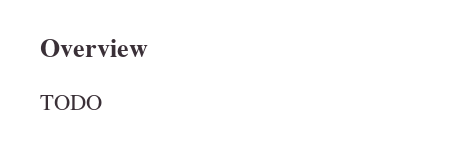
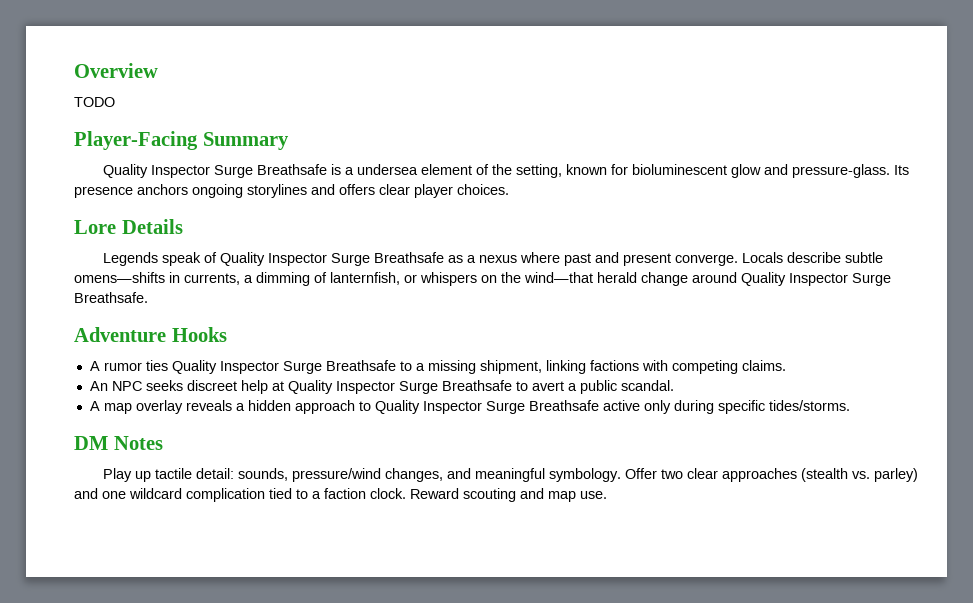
+ Player-Facing Summary
+ Quality Inspector Surge Breathsafe is a undersea element of the setting, known for bioluminescent glow and pressure-glass. Its presence anchors ongoing storylines and offers clear player choices.
+ Lore Details
+ Legends speak of Quality Inspector Surge Breathsafe as a nexus where past and present converge. Locals describe subtle omens—shifts in currents, a dimming of lanternfish, or whispers on the wind—that herald change around Quality Inspector Surge Breathsafe.
+ Adventure Hooks
+ A rumor ties Quality Inspector Surge Breathsafe to a missing shipment, linking factions with competing claims.
+ An NPC seeks discreet help at Quality Inspector Surge Breathsafe to avert a public scandal.
+ A map overlay reveals a hidden approach to Quality Inspector Surge Breathsafe active only during specific tides/storms.
+ DM Notes
+ Play up tactile detail: sounds, pressure/wind changes, and meaningful symbology. Offer two clear approaches (stealth vs. parley) and one wildcard complication tied to a faction clock. Reward scouting and map use.

